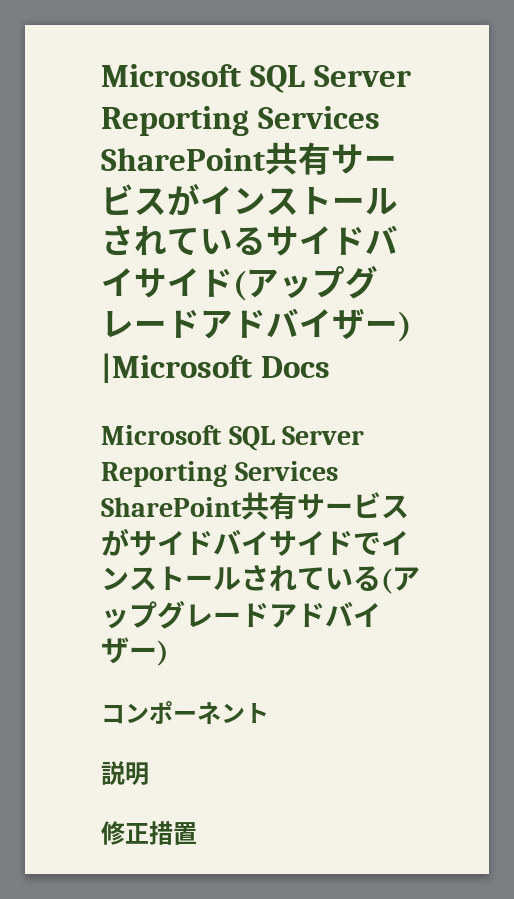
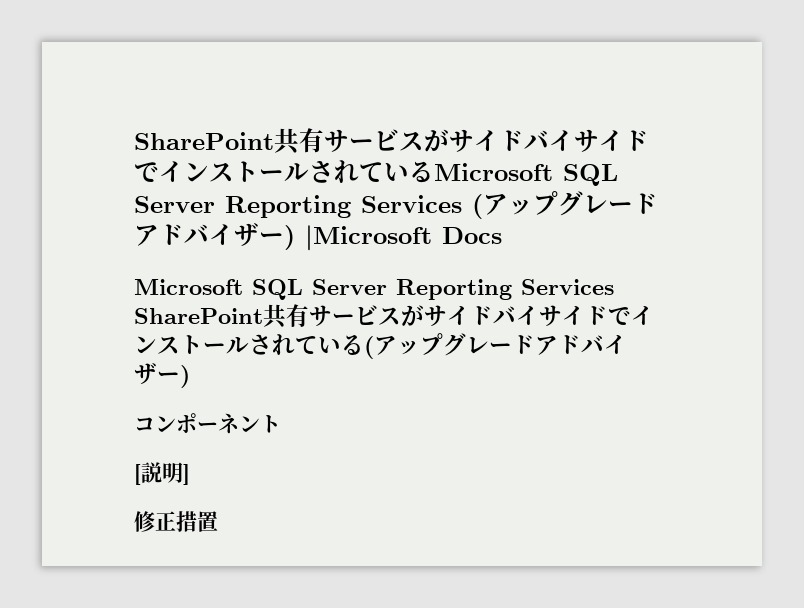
- Microsoft SQL Server Reporting Services SharePoint共有サービスがインストールされているサイドバイサイド(アップグレードアドバイザー) |Microsoft Docs
+ SharePoint共有サービスがサイドバイサイドでインストールされているMicrosoft SQL Server Reporting Services (アップグレードアドバイザー) |Microsoft Docs
- 説明
+ [説明]

